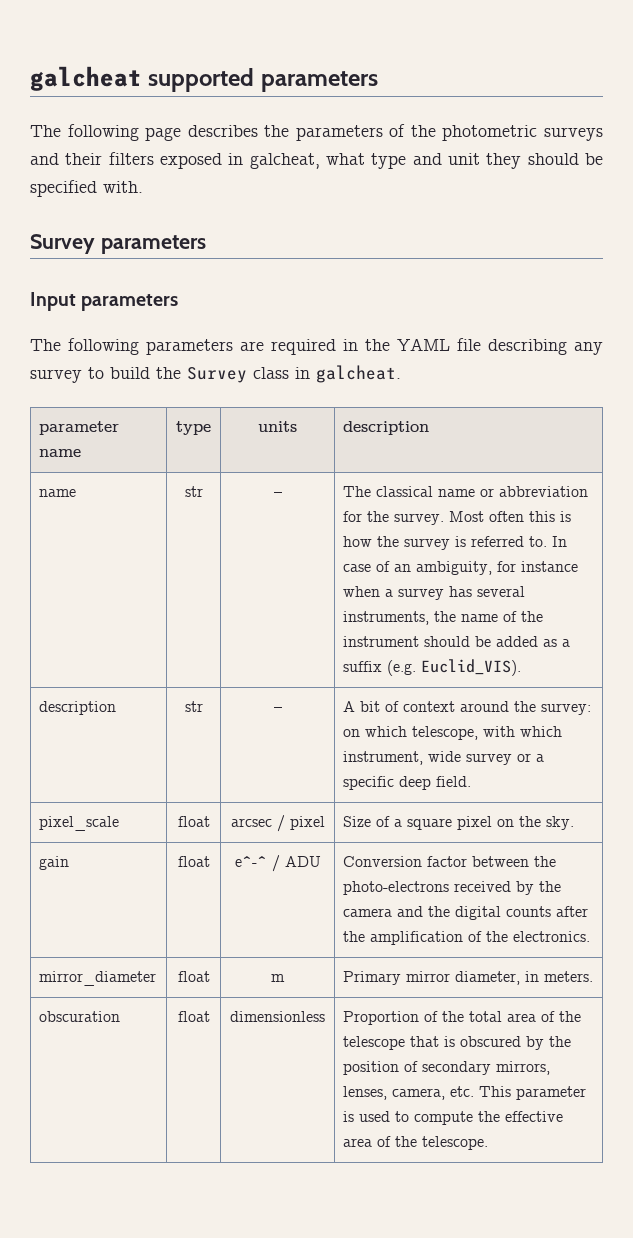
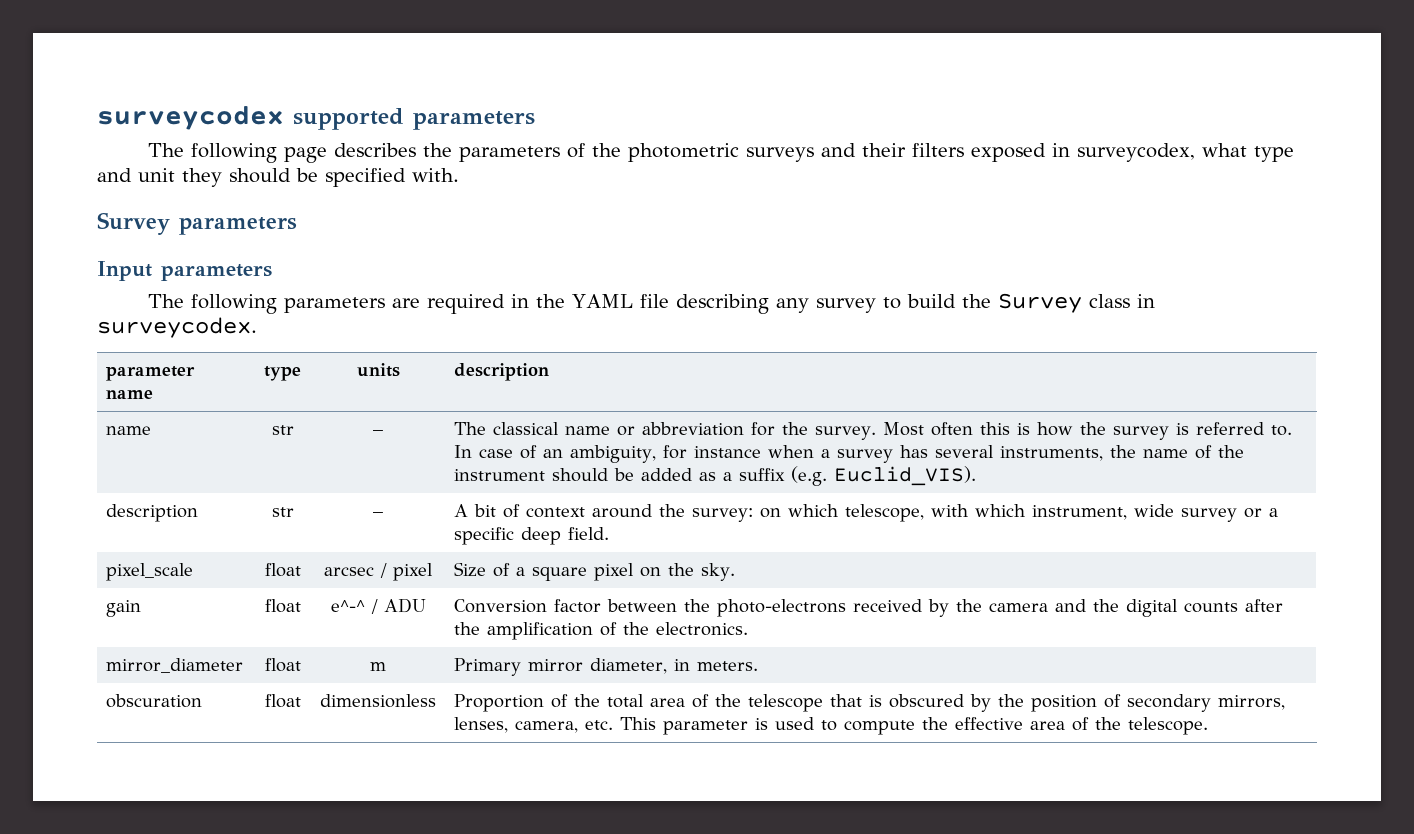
- galcheat supported parameters
+ surveycodex supported parameters
- The following page describes the parameters of the photometric surveys and their filters exposed in galcheat, what type and unit they should be specified with.
+ The following page describes the parameters of the photometric surveys and their filters exposed in surveycodex, what type and unit they should be specified with.
- The following parameters are required in the YAML file describing any survey to build the Survey class in galcheat.
+ The following parameters are required in the YAML file describing any survey to build the Survey class in surveycodex.

